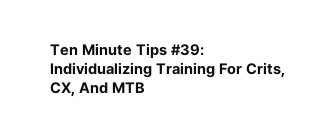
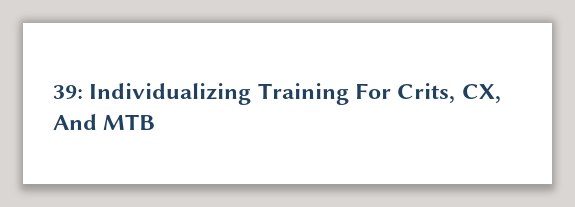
- Ten Minute Tips #39: Individualizing Training For Crits, CX, And MTB
+ 39: Individualizing Training For Crits, CX, And MTB

